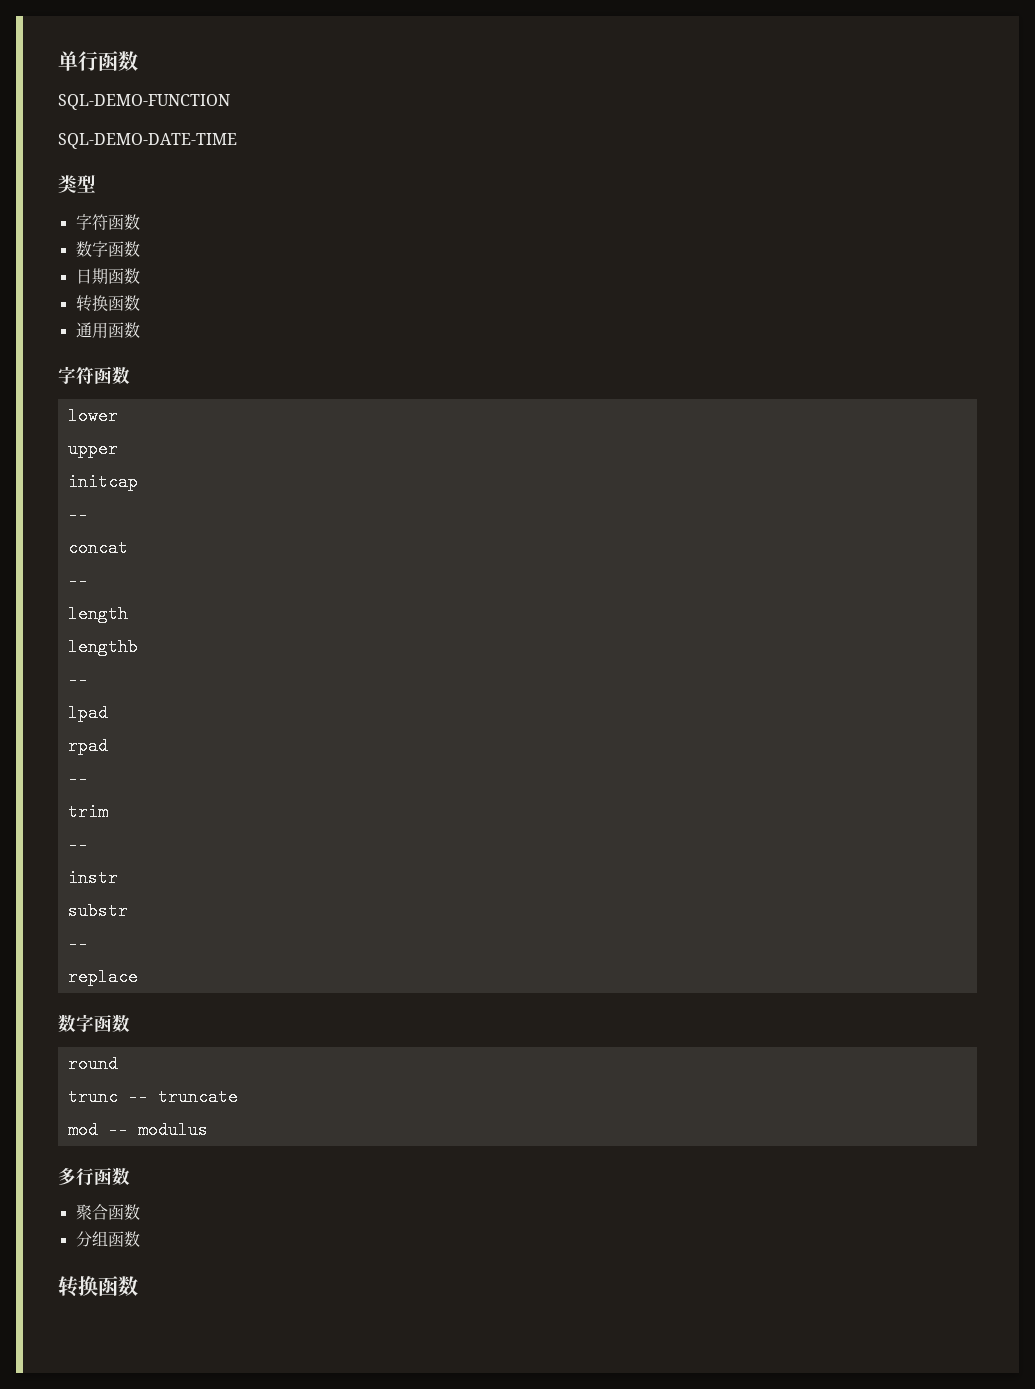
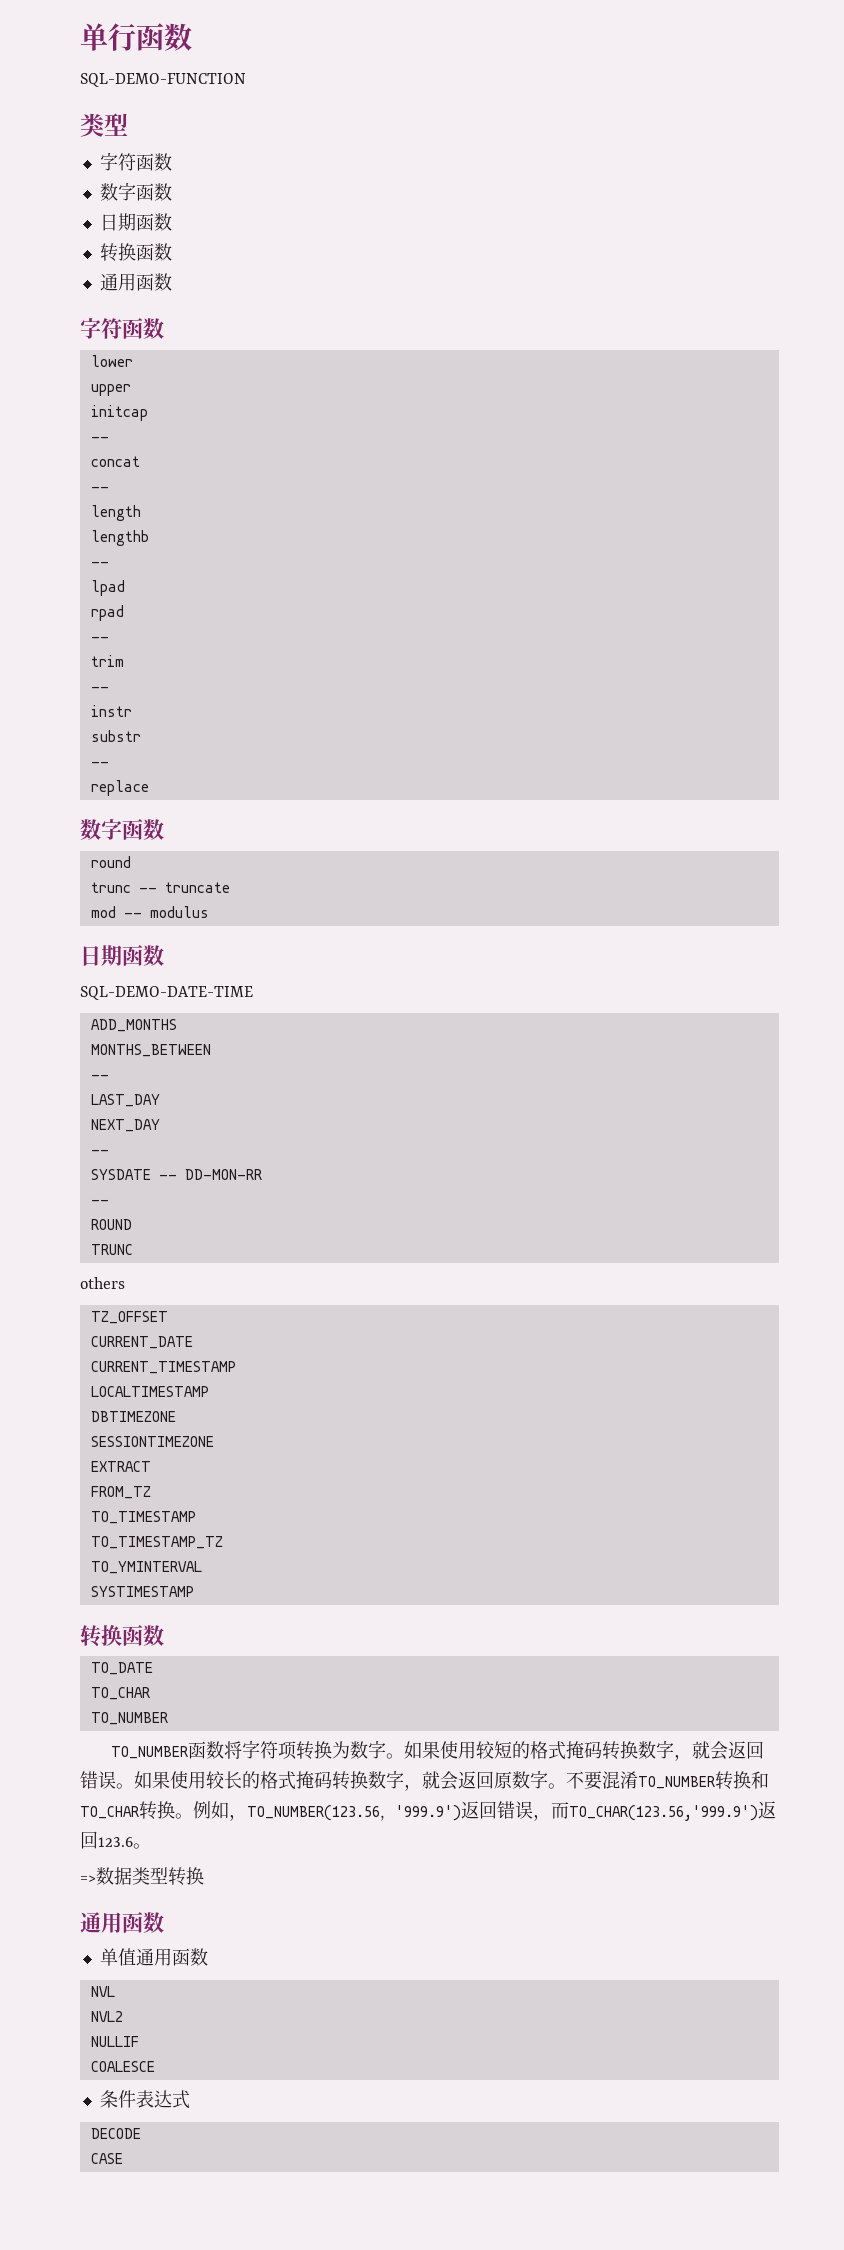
- SQL-DEMO-DATE-TIME
  mod -- modulus
- 多行函数
- 聚合函数
- 分组函数
+ 日期函数
+ SQL-DEMO-DATE-TIME
+ ADD_MONTHS
+ MONTHS_BETWEEN
+ --
+ LAST_DAY
+ NEXT_DAY
+ --
+ SYSDATE -- DD-MON-RR
+ --
+ ROUND
+ TRUNC
+ others
+ TZ_OFFSET
+ CURRENT_DATE
+ CURRENT_TIMESTAMP
+ LOCALTIMESTAMP
+ DBTIMEZONE
+ SESSIONTIMEZONE
+ EXTRACT
+ FROM_TZ
+ TO_TIMESTAMP
+ TO_TIMESTAMP_TZ
+ TO_YMINTERVAL
+ SYSTIMESTAMP
  转换函数
+ TO_DATE
+ TO_CHAR
+ TO_NUMBER
+ TO_NUMBER函数将字符项转换为数字。如果使用较短的格式掩码转换数字，就会返回错误。如果使用较长的格式掩码转换数字，就会返回原数字。不要混淆TO_NUMBER转换和TO_CHAR转换。例如，TO_NUMBER(123.56，'999.9')返回错误，而TO_CHAR(123.56,'999.9')返回123.6。
+ =>数据类型转换
+ 通用函数
+ 单值通用函数
+ NVL
+ NVL2
+ NULLIF
+ COALESCE
+ 条件表达式
+ DECODE
+ CASE

